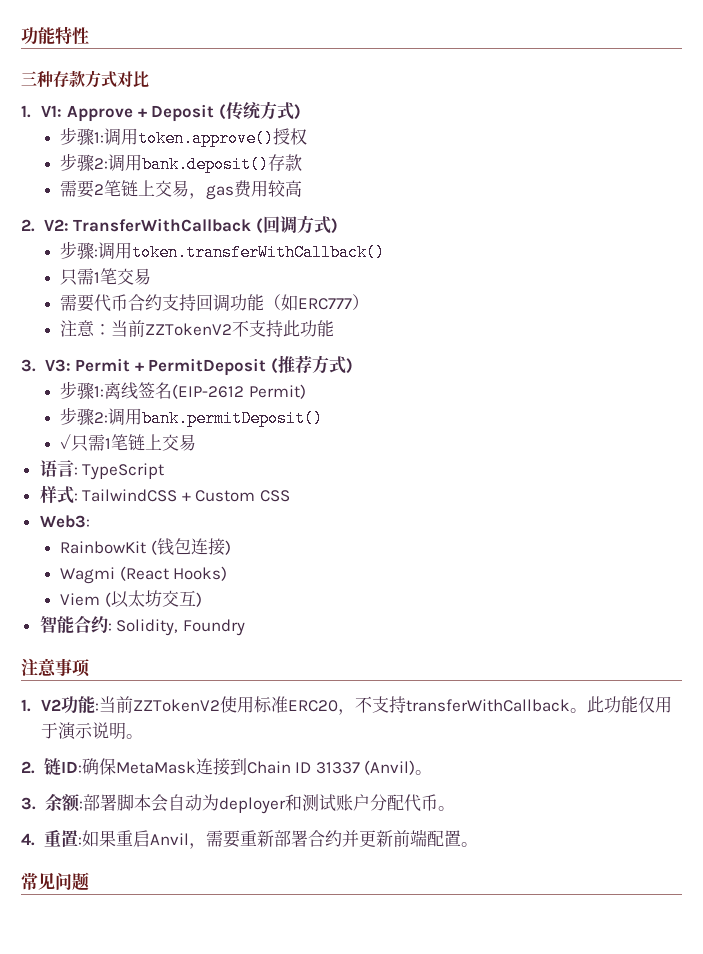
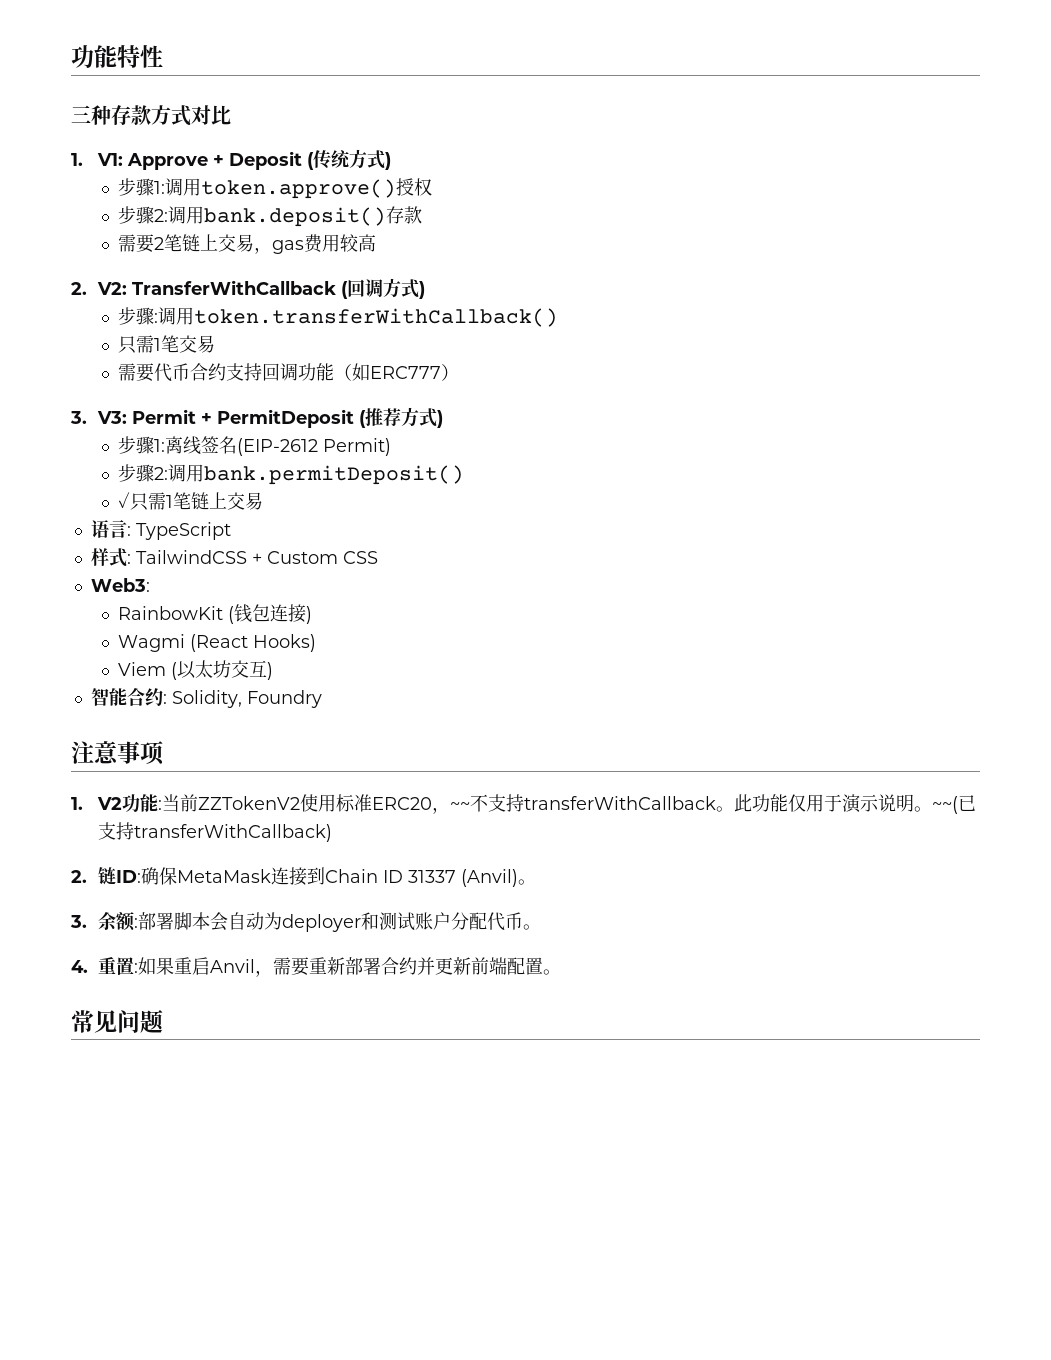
- 注意：当前ZZTokenV2不支持此功能
- 1. V2功能:当前ZZTokenV2使用标准ERC20，不支持transferWithCallback。
+ 1. V2功能:当前ZZTokenV2使用标准ERC20，~~不支持transferWithCallback。
+ ~~(已支持transferWithCallback)

